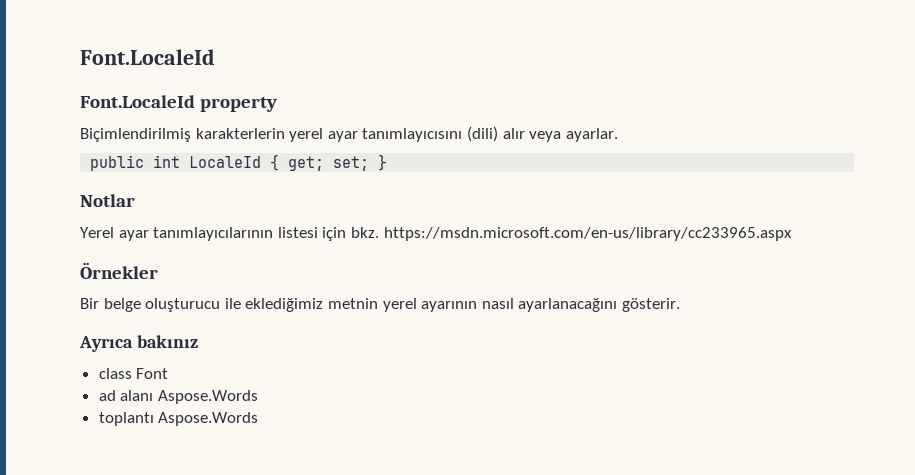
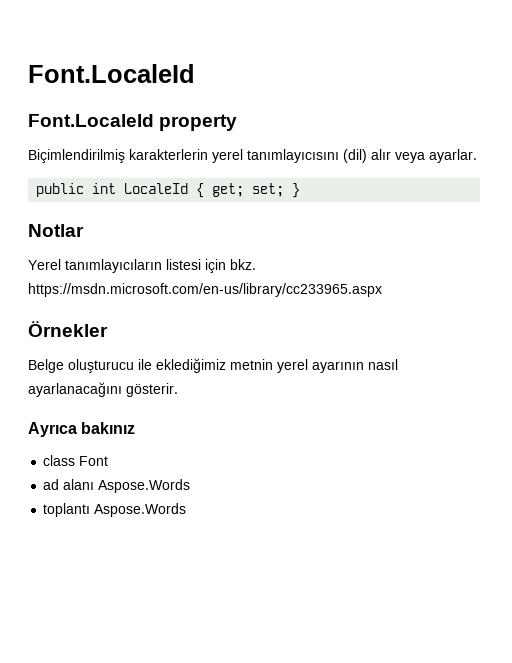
- Biçimlendirilmiş karakterlerin yerel ayar tanımlayıcısını (dili) alır veya ayarlar.
+ Biçimlendirilmiş karakterlerin yerel tanımlayıcısını (dil) alır veya ayarlar.
- Yerel ayar tanımlayıcılarının listesi için bkz. https://msdn.microsoft.com/en-us/library/cc233965.aspx
+ Yerel tanımlayıcıların listesi için bkz. https://msdn.microsoft.com/en-us/library/cc233965.aspx
- Bir belge oluşturucu ile eklediğimiz metnin yerel ayarının nasıl ayarlanacağını gösterir.
+ Belge oluşturucu ile eklediğimiz metnin yerel ayarının nasıl ayarlanacağını gösterir.

